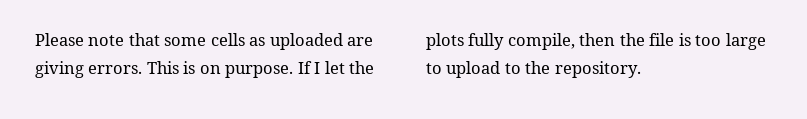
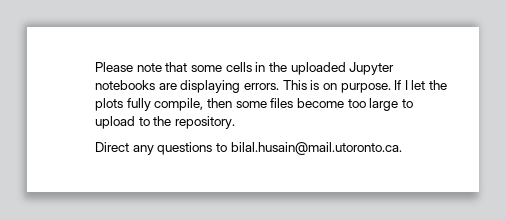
- Please note that some cells as uploaded are giving errors.
+ Please note that some cells in the uploaded Jupyter notebooks are displaying errors.
- If I let the plots fully compile, then the file is too large to upload to the repository.
+ If I let the plots fully compile, then some files become too large to upload to the repository.
+ Direct any questions to bilal.husain@mail.utoronto.ca.

